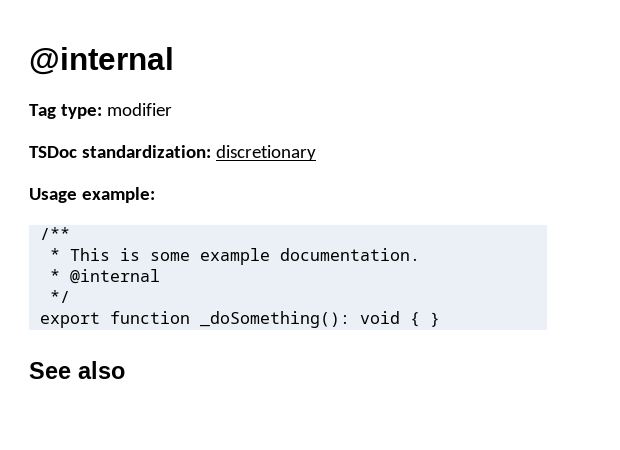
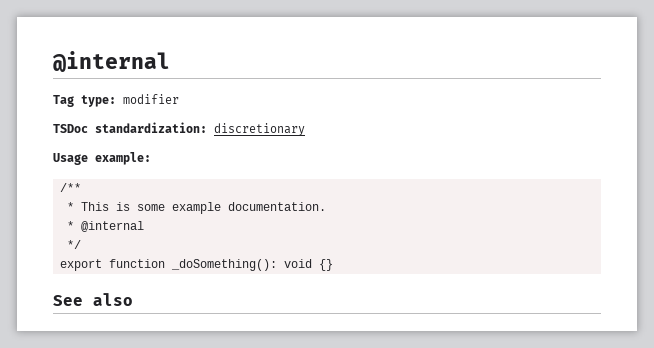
- export function _doSomething(): void { }
+ export function _doSomething(): void {}

